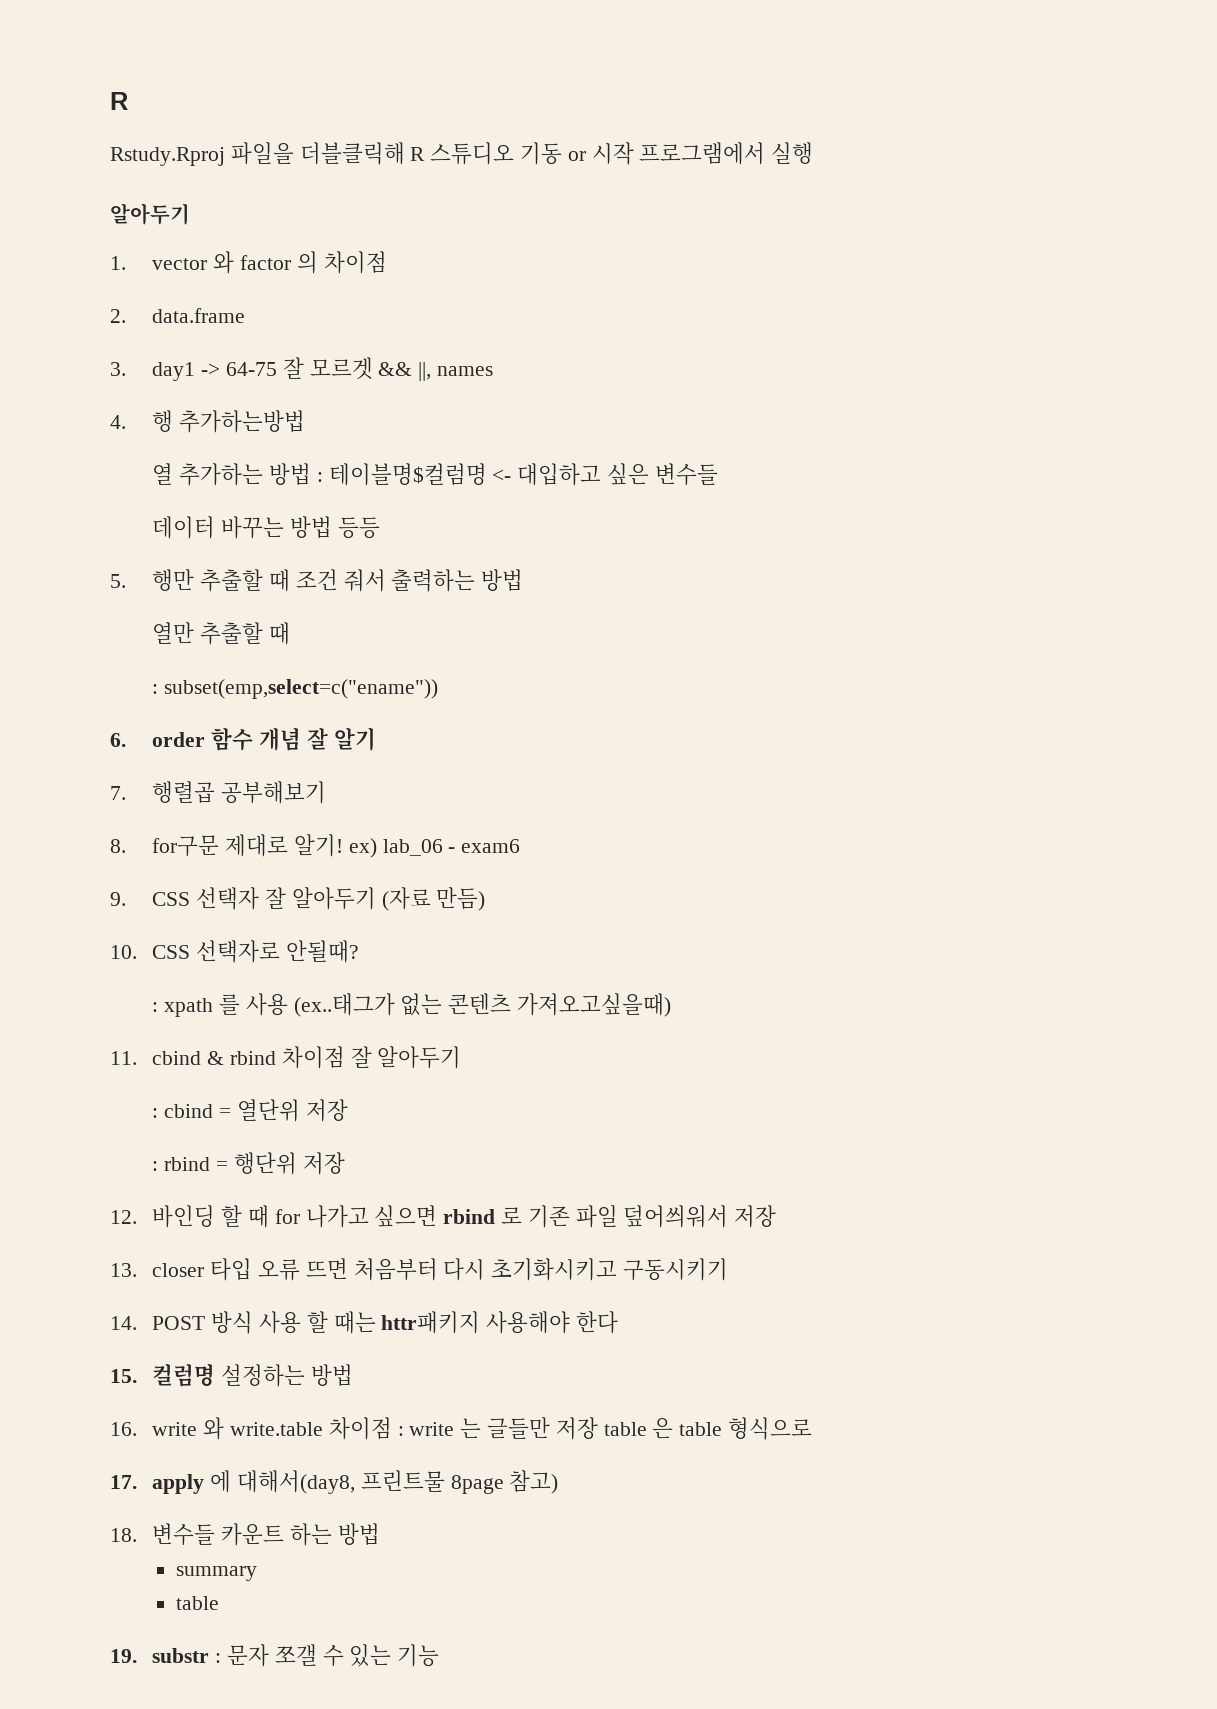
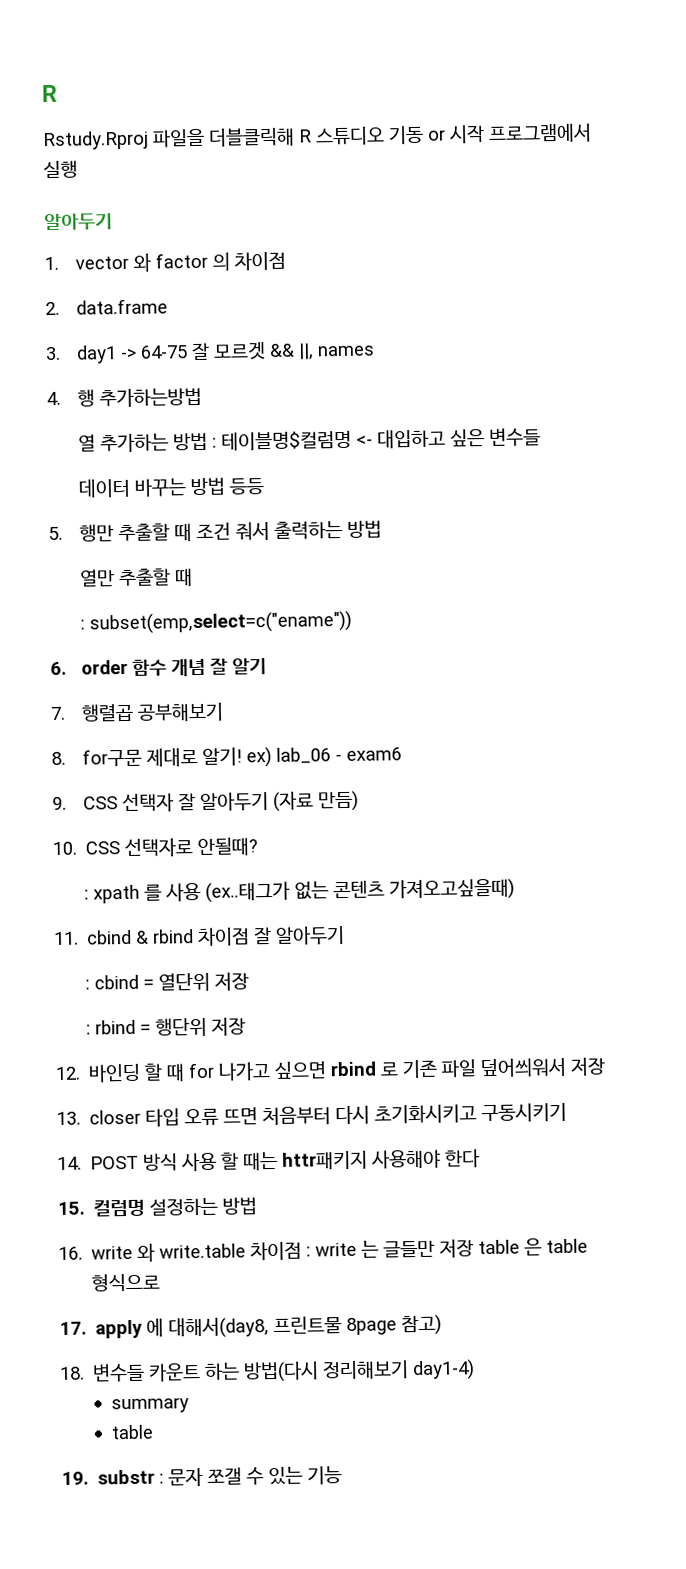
- 18. 변수들 카운트 하는 방법
+ 18. 변수들 카운트 하는 방법(다시 정리해보기 day1-4)

